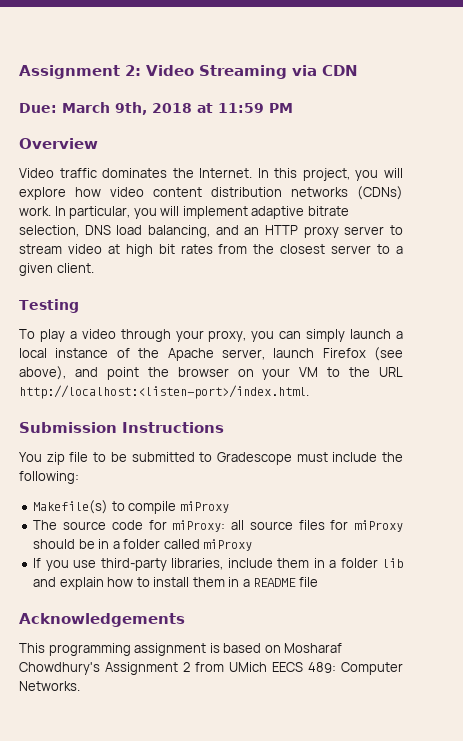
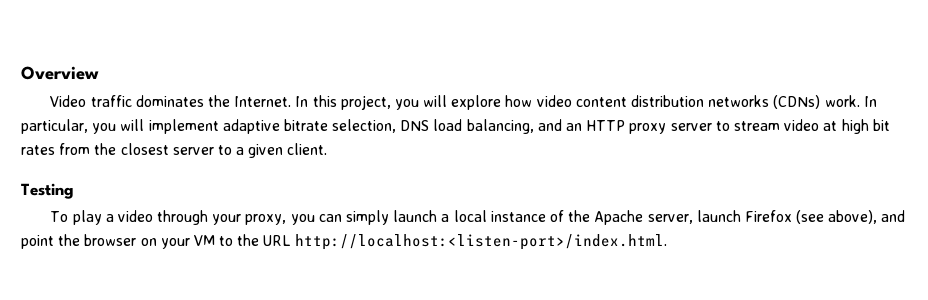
- Assignment 2: Video Streaming via CDN
- Due: March 9th, 2018 at 11:59 PM
- Submission Instructions
- You zip file to be submitted to Gradescope must include the following:
- Makefile(s) to compile miProxy
- The source code for miProxy: all source files for miProxy should be in a folder called miProxy
- If you use third-party libraries, include them in a folder lib and explain how to install them in a README file
- Acknowledgements
- This programming assignment is based on Mosharaf Chowdhury's Assignment 2 from UMich EECS 489: Computer Networks.

